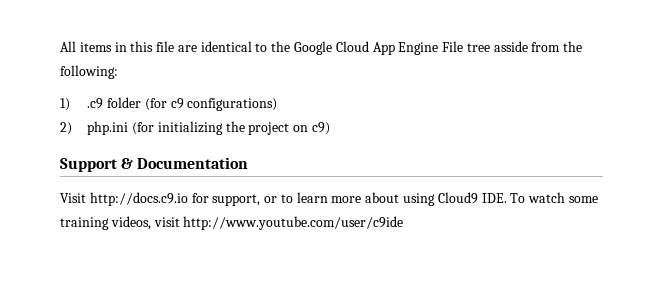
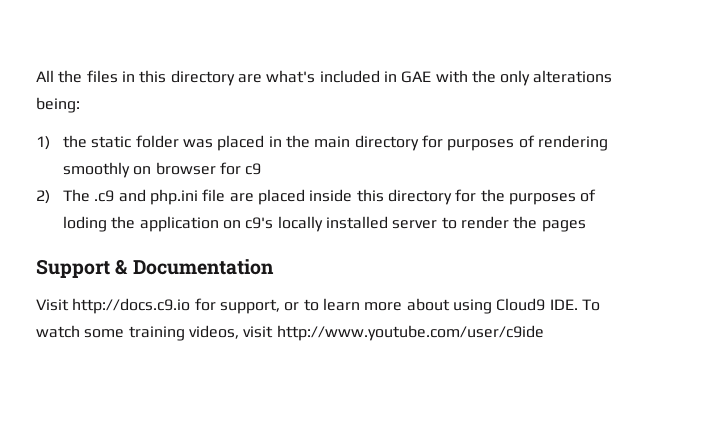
- All items in this file are identical to the Google Cloud App Engine File tree asside from the following:
- 1) .c9 folder (for c9 configurations)
- 2) php.ini (for initializing the project on c9)
+ All the files in this directory are what's included in GAE with the only alterations being:
+ 1) the static folder was placed in the main directory for purposes of rendering smoothly on browser for c9
+ 2) The .c9 and php.ini file are placed inside this directory for the purposes of loding the application on c9's locally installed server to render the pages

